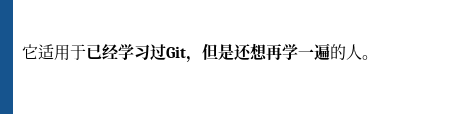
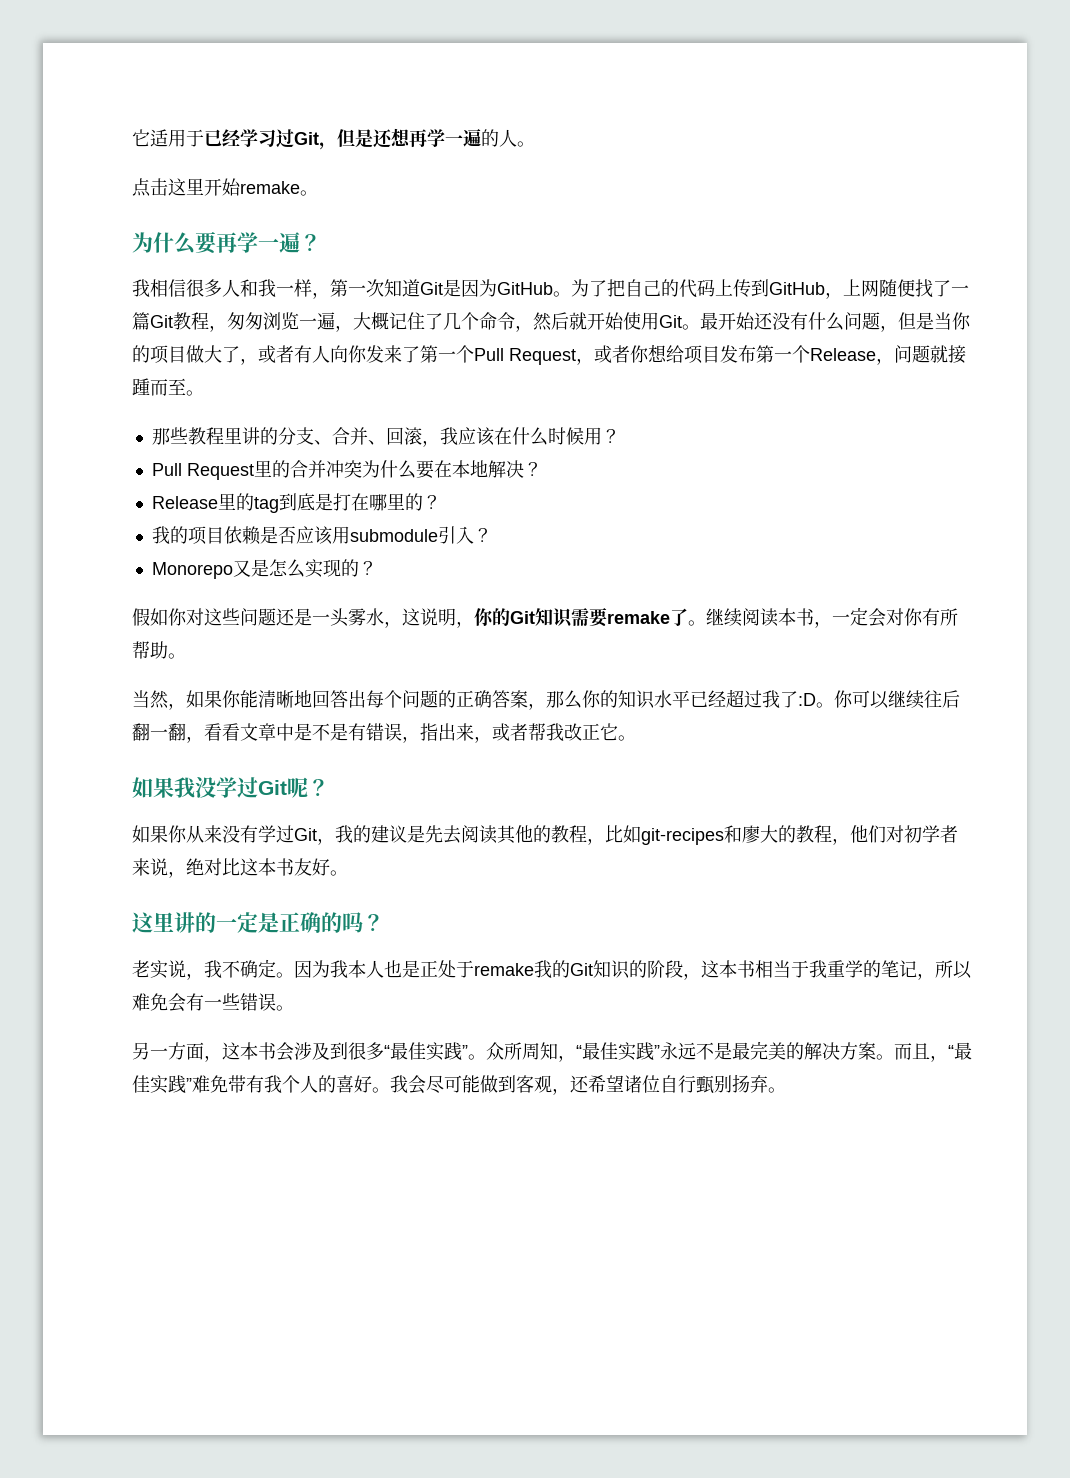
+ 点击这里开始remake。
+ 为什么要再学一遍？
+ 我相信很多人和我一样，第一次知道Git是因为GitHub。为了把自己的代码上传到GitHub，上网随便找了一篇Git教程，匆匆浏览一遍，大概记住了几个命令，然后就开始使用Git。最开始还没有什么问题，但是当你的项目做大了，或者有人向你发来了第一个Pull Request，或者你想给项目发布第一个Release，问题就接踵而至。
+ 那些教程里讲的分支、合并、回滚，我应该在什么时候用？
+ Pull Request里的合并冲突为什么要在本地解决？
+ Release里的tag到底是打在哪里的？
+ 我的项目依赖是否应该用submodule引入？
+ Monorepo又是怎么实现的？
+ 假如你对这些问题还是一头雾水，这说明，你的Git知识需要remake了。继续阅读本书，一定会对你有所帮助。
+ 当然，如果你能清晰地回答出每个问题的正确答案，那么你的知识水平已经超过我了:D。你可以继续往后翻一翻，看看文章中是不是有错误，指出来，或者帮我改正它。
+ 如果我没学过Git呢？
+ 如果你从来没有学过Git，我的建议是先去阅读其他的教程，比如git-recipes和廖大的教程，他们对初学者来说，绝对比这本书友好。
+ 这里讲的一定是正确的吗？
+ 老实说，我不确定。因为我本人也是正处于remake我的Git知识的阶段，这本书相当于我重学的笔记，所以难免会有一些错误。
+ 另一方面，这本书会涉及到很多“最佳实践”。众所周知，“最佳实践”永远不是最完美的解决方案。而且，“最佳实践”难免带有我个人的喜好。我会尽可能做到客观，还希望诸位自行甄别扬弃。

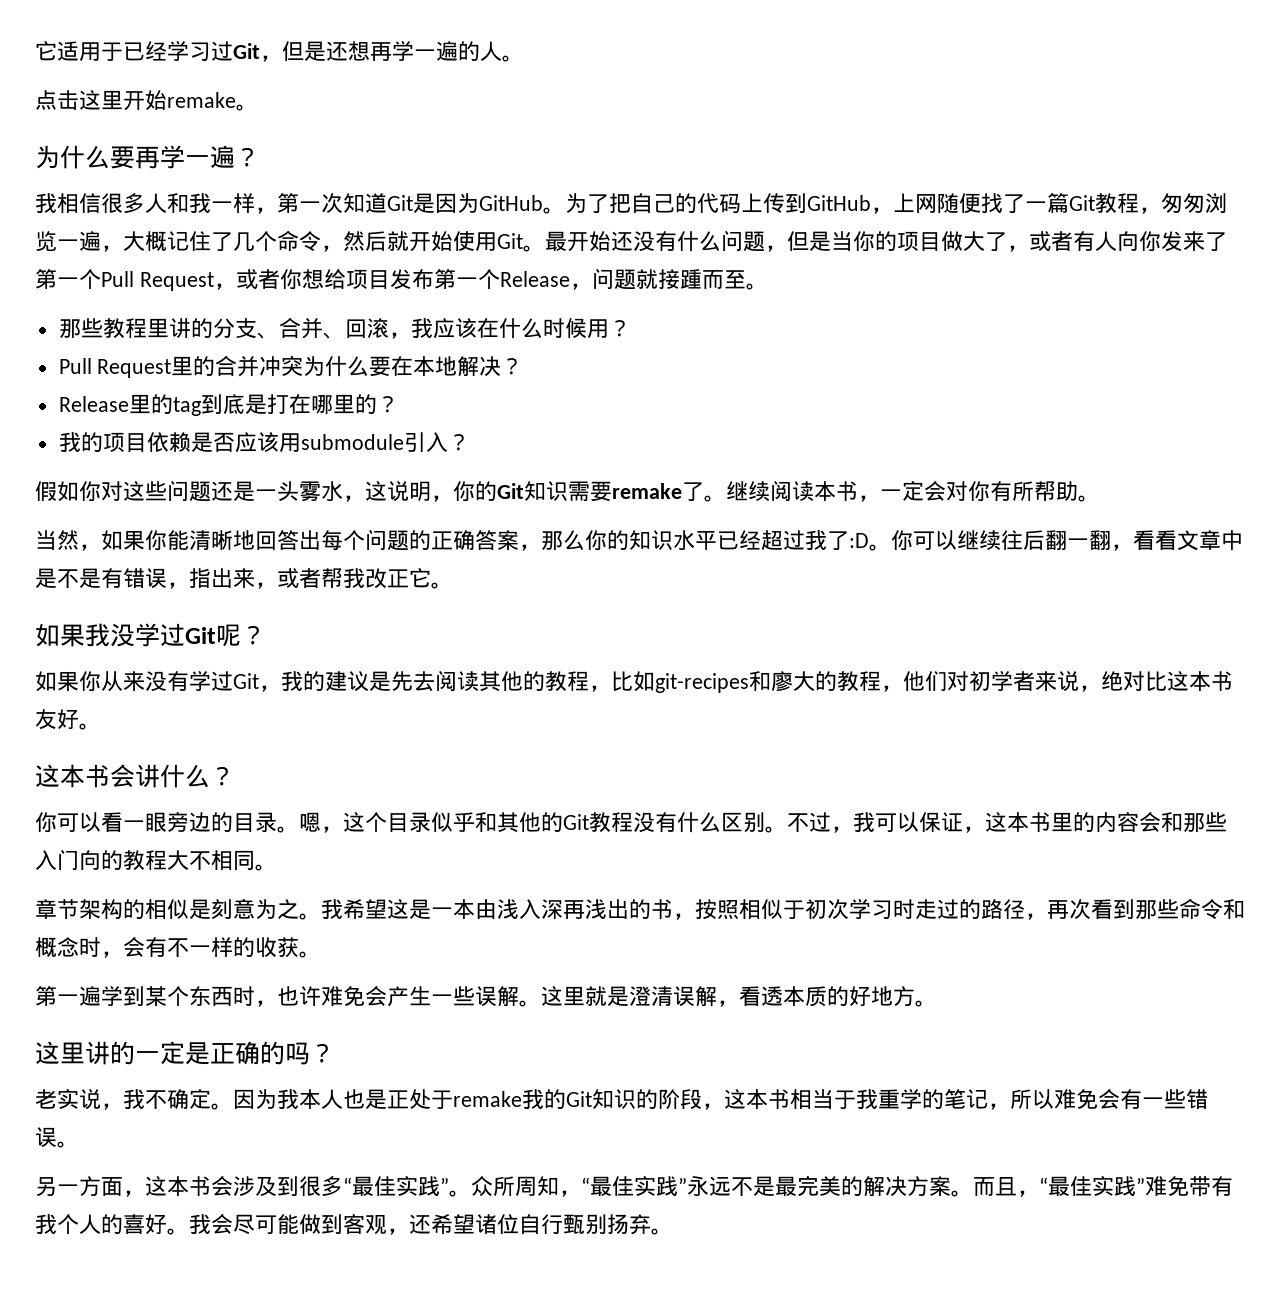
- Monorepo又是怎么实现的？
+ 这本书会讲什么？
+ 你可以看一眼旁边的目录。嗯，这个目录似乎和其他的Git教程没有什么区别。不过，我可以保证，这本书里的内容会和那些入门向的教程大不相同。
+ 章节架构的相似是刻意为之。我希望这是一本由浅入深再浅出的书，按照相似于初次学习时走过的路径，再次看到那些命令和概念时，会有不一样的收获。
+ 第一遍学到某个东西时，也许难免会产生一些误解。这里就是澄清误解，看透本质的好地方。

